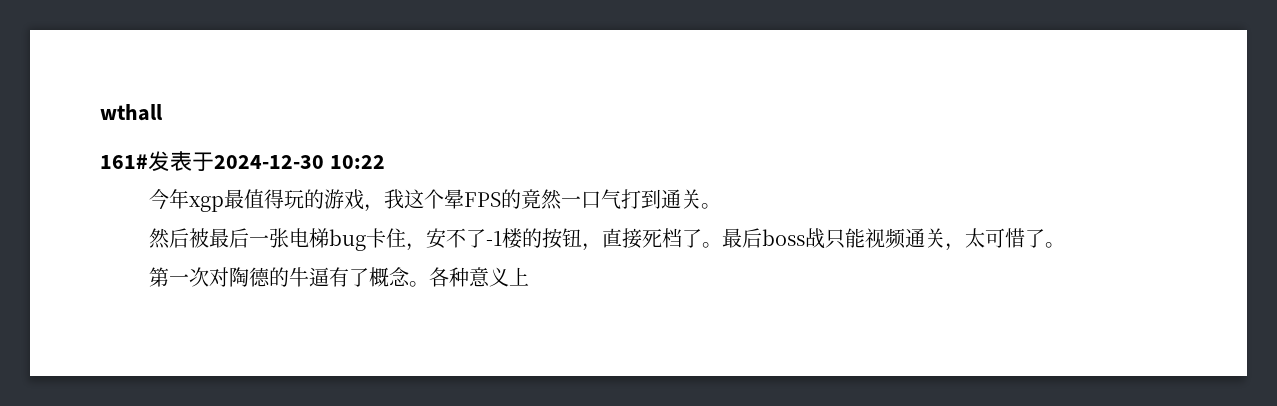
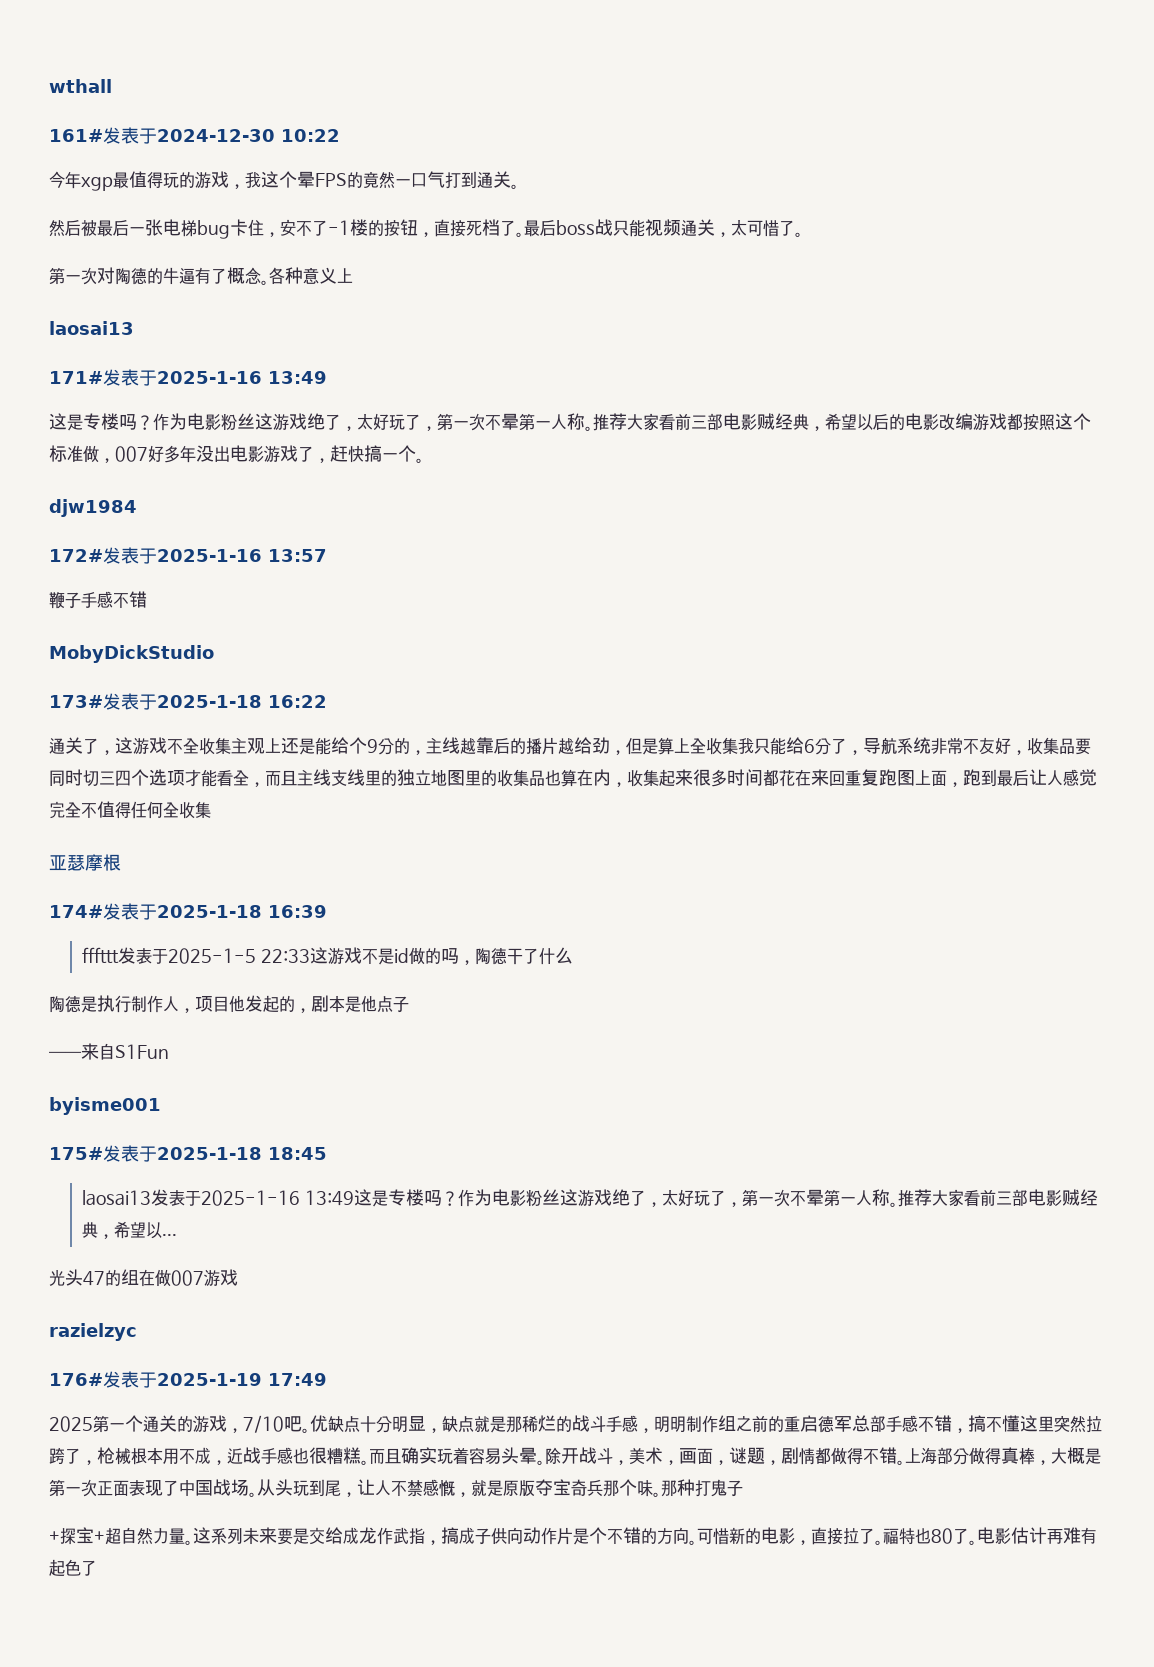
  各种意义上
+ laosai13
+ 171#发表于2025-1-16 13:49
+ 这是专楼吗？作为电影粉丝这游戏绝了，太好玩了，第一次不晕第一人称。推荐大家看前三部电影贼经典，希望以后的电影改编游戏都按照这个标准做，007好多年没出电影游戏了，赶快搞一个。
+ djw1984
+ 172#发表于2025-1-16 13:57
+ 鞭子手感不错
+ MobyDickStudio
+ 173#发表于2025-1-18 16:22
+ 通关了，这游戏不全收集主观上还是能给个9分的，主线越靠后的播片越给劲，但是算上全收集我只能给6分了，导航系统非常不友好，收集品要同时切三四个选项才能看全，而且主线支线里的独立地图里的收集品也算在内，收集起来很多时间都花在来回重复跑图上面，跑到最后让人感觉完全不值得任何全收集
+ 亚瑟摩根
+ 174#发表于2025-1-18 16:39
+ fffttt发表于2025-1-5 22:33这游戏不是id做的吗，陶德干了什么
+ 陶德是执行制作人，项目他发起的，剧本是他点子
+ ——来自S1Fun
+ byisme001
+ 175#发表于2025-1-18 18:45
+ laosai13发表于2025-1-16 13:49这是专楼吗？作为电影粉丝这游戏绝了，太好玩了，第一次不晕第一人称。推荐大家看前三部电影贼经典，希望以...
+ 光头47的组在做007游戏
+ razielzyc
+ 176#发表于2025-1-19 17:49
+ 2025第一个通关的游戏，7/10吧。优缺点十分明显，缺点就是那稀烂的战斗手感，明明制作组之前的重启德军总部手感不错，搞不懂这里突然拉跨了，枪械根本用不成，近战手感也很糟糕。而且确实玩着容易头晕。除开战斗，美术，画面，谜题，剧情都做得不错。上海部分做得真棒，大概是第一次正面表现了中国战场。从头玩到尾，让人不禁感慨，就是原版夺宝奇兵那个味。那种打鬼子
+ +探宝+超自然力量。这系列未来要是交给成龙作武指，搞成子供向动作片是个不错的方向。可惜新的电影，直接拉了。福特也80了。电影估计再难有起色了

